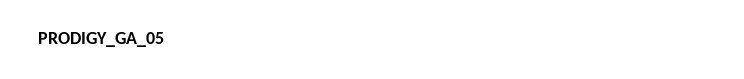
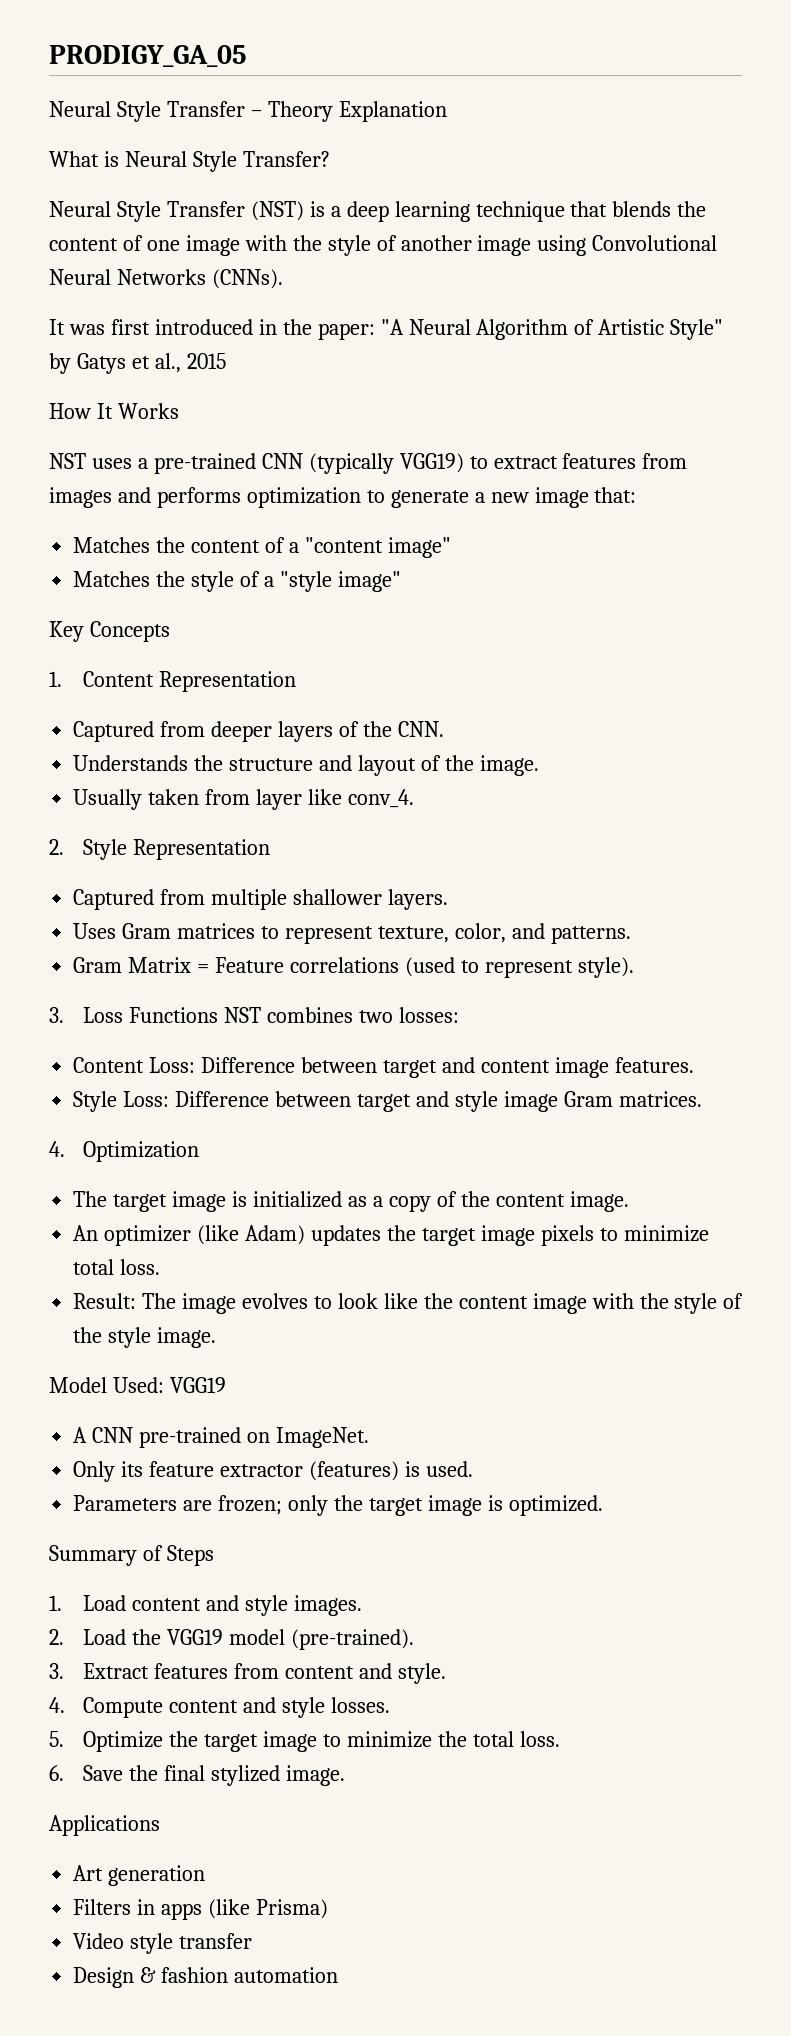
+ Neural Style Transfer – Theory Explanation
+ What is Neural Style Transfer?
+ Neural Style Transfer (NST) is a deep learning technique that blends the content of one image with the style of another image using Convolutional Neural Networks (CNNs).
+ It was first introduced in the paper: "A Neural Algorithm of Artistic Style" by Gatys et al., 2015
+ How It Works
+ NST uses a pre-trained CNN (typically VGG19) to extract features from images and performs optimization to generate a new image that:
+ Matches the content of a "content image"
+ Matches the style of a "style image"
+ Key Concepts
+ 1. Content Representation
+ Captured from deeper layers of the CNN.
+ Understands the structure and layout of the image.
+ Usually taken from layer like conv_4.
+ 2. Style Representation
+ Captured from multiple shallower layers.
+ Uses Gram matrices to represent texture, color, and patterns.
+ Gram Matrix = Feature correlations (used to represent style).
+ 3. Loss Functions NST combines two losses:
+ Content Loss: Difference between target and content image features.
+ Style Loss: Difference between target and style image Gram matrices.
+ 4. Optimization
+ The target image is initialized as a copy of the content image.
+ An optimizer (like Adam) updates the target image pixels to minimize total loss.
+ Result: The image evolves to look like the content image with the style of the style image.
+ Model Used: VGG19
+ A CNN pre-trained on ImageNet.
+ Only its feature extractor (features) is used.
+ Parameters are frozen; only the target image is optimized.
+ Summary of Steps
+ 1. Load content and style images.
+ 2. Load the VGG19 model (pre-trained).
+ 3. Extract features from content and style.
+ 4. Compute content and style losses.
+ 5. Optimize the target image to minimize the total loss.
+ 6. Save the final stylized image.
+ Applications
+ Art generation
+ Filters in apps (like Prisma)
+ Video style transfer
+ Design & fashion automation

